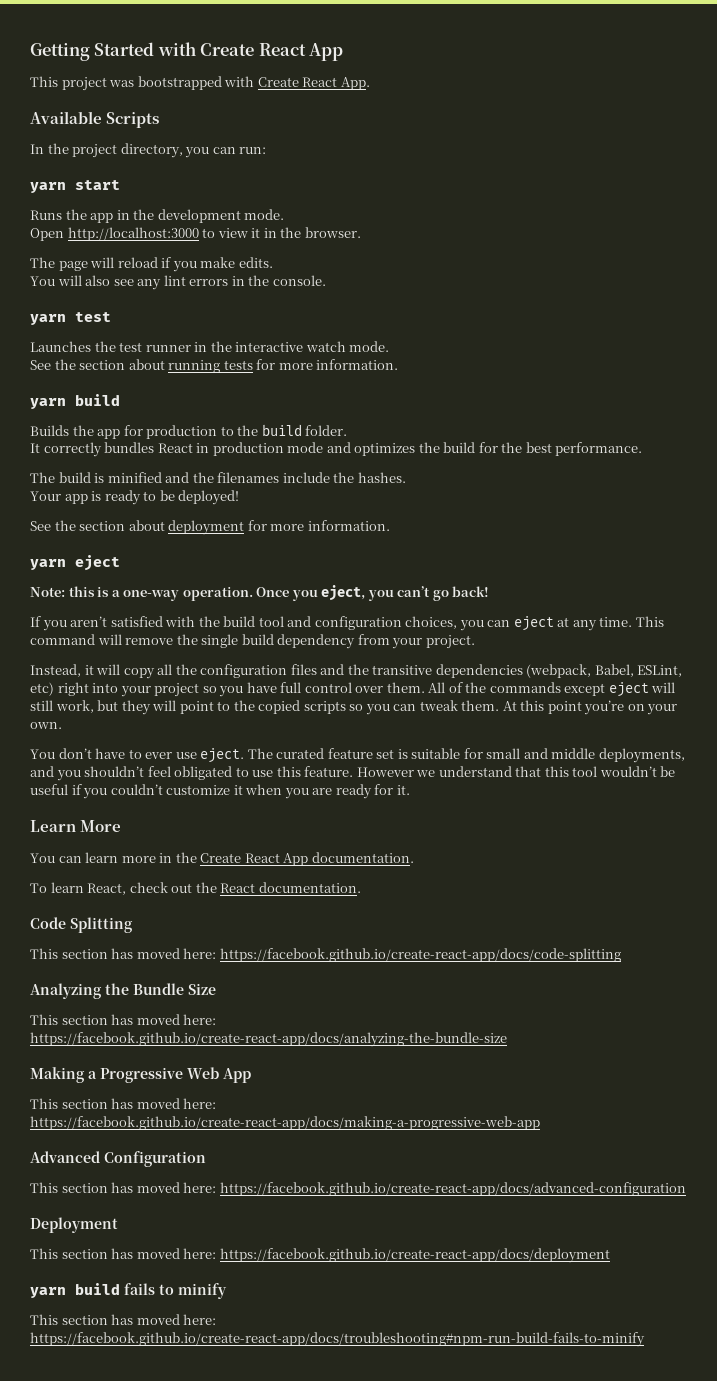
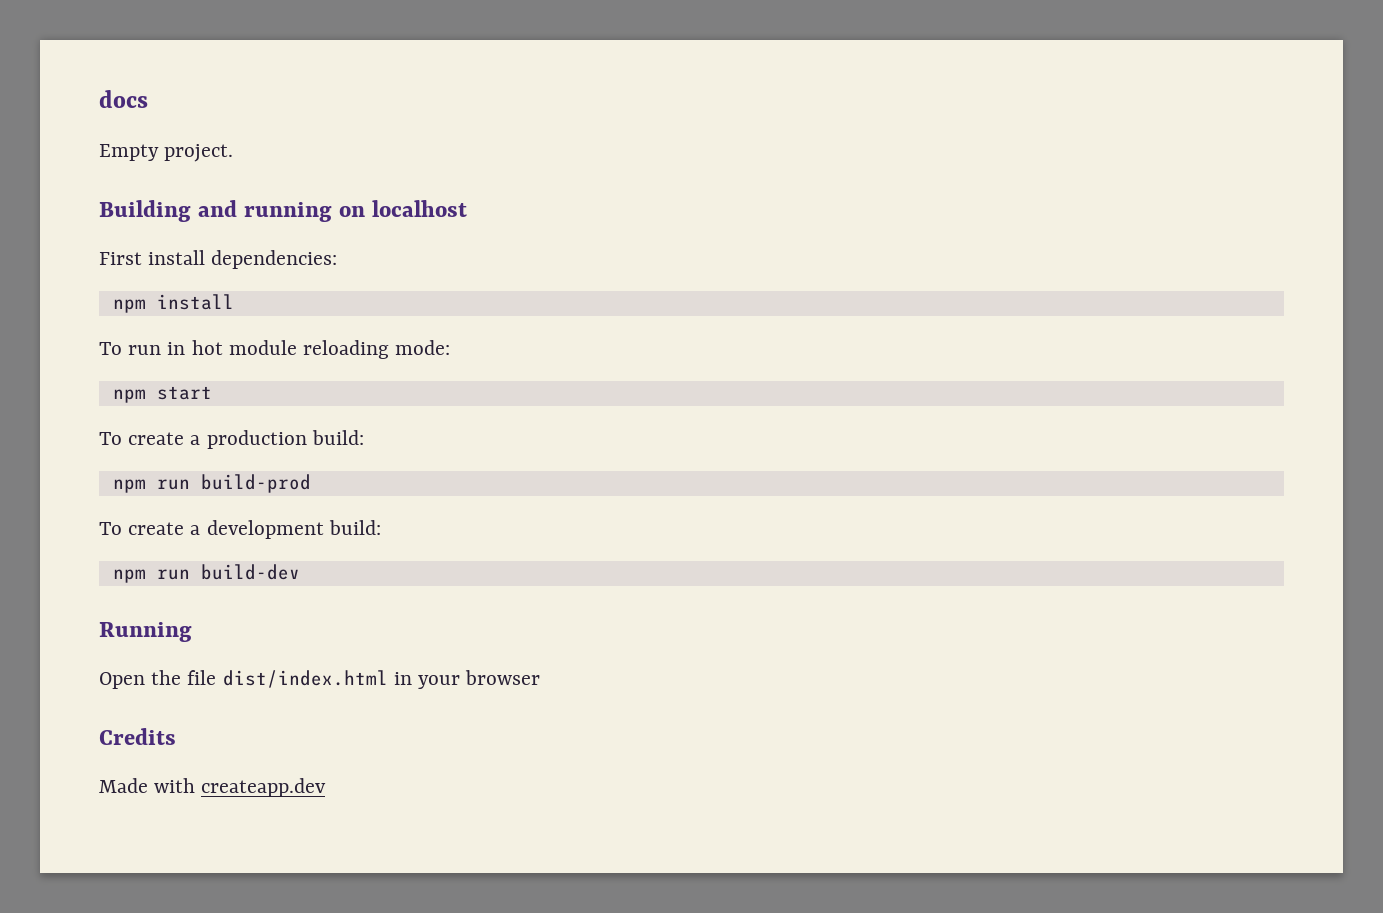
- Getting Started with Create React App
- This project was bootstrapped with Create React App.
- Available Scripts
- In the project directory, you can run:
- yarn start
- Runs the app in the development mode.
- Open http://localhost:3000 to view it in the browser.
- The page will reload if you make edits.
- You will also see any lint errors in the console.
- yarn test
- Launches the test runner in the interactive watch mode.
- See the section about running tests for more information.
- yarn build
- Builds the app for production to the build folder.
- It correctly bundles React in production mode and optimizes the build for the best performance.
- The build is minified and the filenames include the hashes.
- Your app is ready to be deployed!
- See the section about deployment for more information.
- yarn eject
- Note: this is a one-way operation. Once you eject, you can’t go back!
- If you aren’t satisfied with the build tool and configuration choices, you can eject at any time. This command will remove the single build dependency from your project.
- Instead, it will copy all the configuration files and the transitive dependencies (webpack, Babel, ESLint, etc) right into your project so you have full control over them. All of the commands except eject will still work, but they will point to the copied scripts so you can tweak them. At this point you’re on your own.
- You don’t have to ever use eject. The curated feature set is suitable for small and middle deployments, and you shouldn’t feel obligated to use this feature. However we understand that this tool wouldn’t be useful if you couldn’t customize it when you are ready for it.
- Learn More
- You can learn more in the Create React App documentation.
- To learn React, check out the React documentation.
- Code Splitting
- This section has moved here: https://facebook.github.io/create-react-app/docs/code-splitting
- Analyzing the Bundle Size
- This section has moved here: https://facebook.github.io/create-react-app/docs/analyzing-the-bundle-size
- Making a Progressive Web App
- This section has moved here: https://facebook.github.io/create-react-app/docs/making-a-progressive-web-app
- Advanced Configuration
- This section has moved here: https://facebook.github.io/create-react-app/docs/advanced-configuration
- Deployment
- This section has moved here: https://facebook.github.io/create-react-app/docs/deployment
- yarn build fails to minify
- This section has moved here: https://facebook.github.io/create-react-app/docs/troubleshooting#npm-run-build-fails-to-minify
+ docs
+ Empty project.
+ Building and running on localhost
+ First install dependencies:
+ npm install
+ To run in hot module reloading mode:
+ npm start
+ To create a production build:
+ npm run build-prod
+ To create a development build:
+ npm run build-dev
+ Running
+ Open the file dist/index.html in your browser
+ Credits
+ Made with createapp.dev

